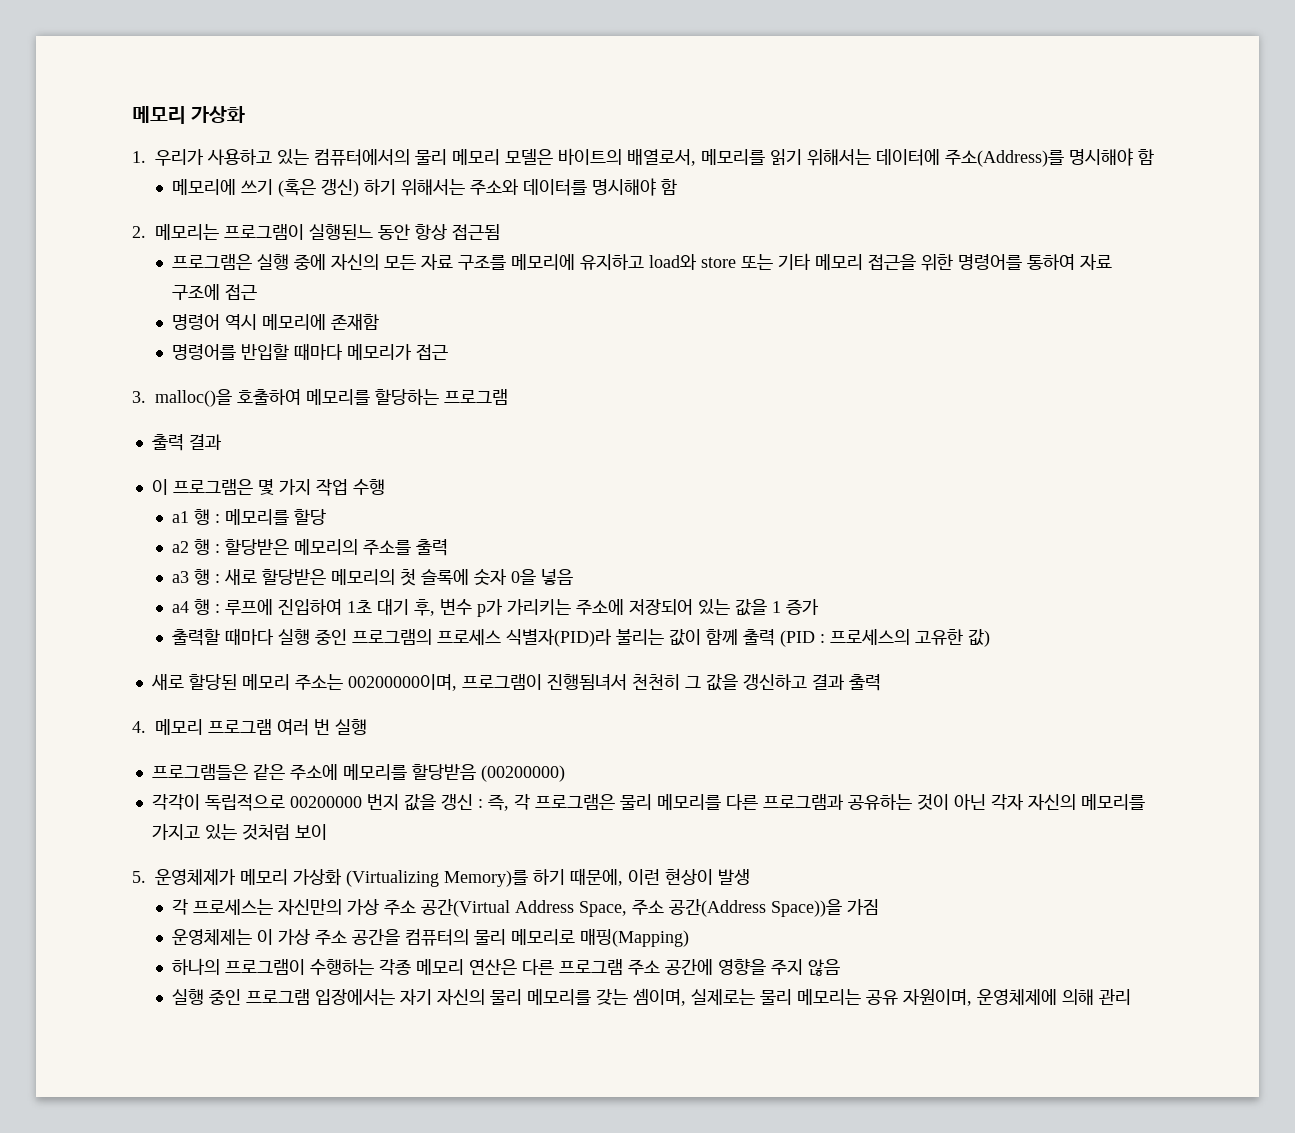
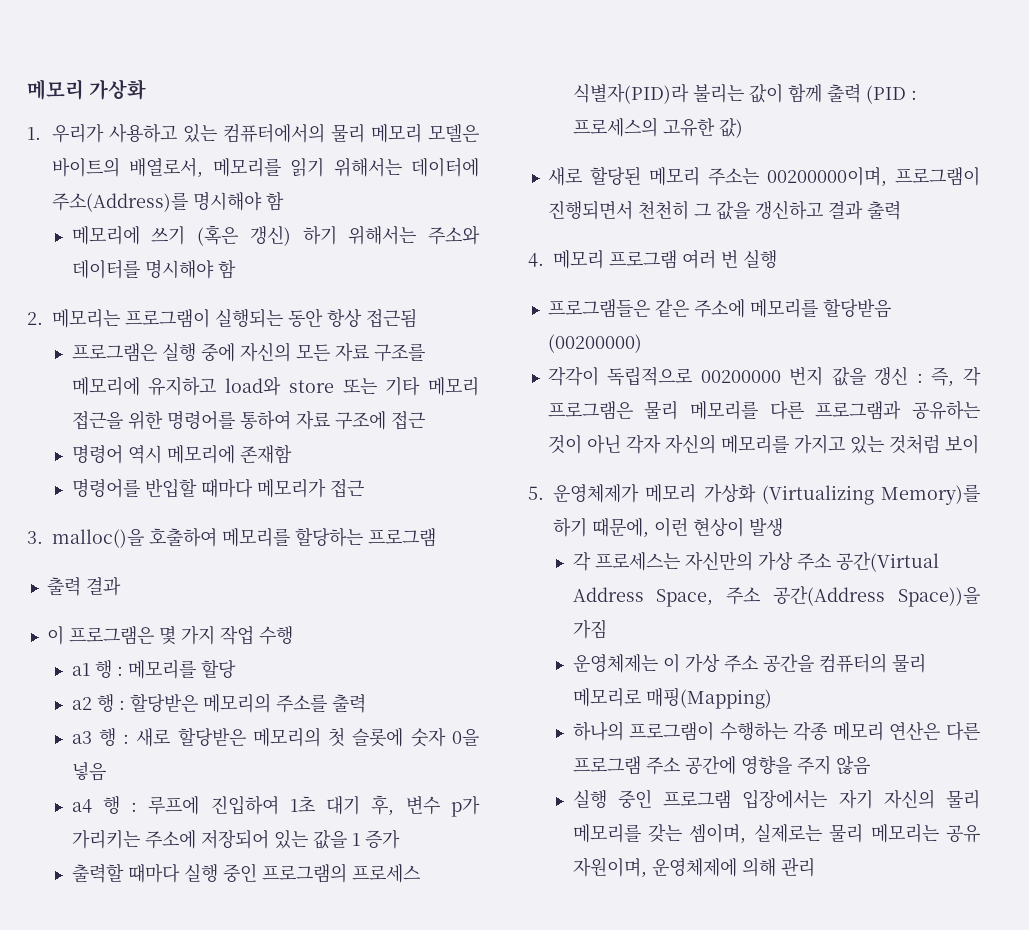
- 2. 메모리는 프로그램이 실행된느 동안 항상 접근됨
+ 2. 메모리는 프로그램이 실행되는 동안 항상 접근됨
- a3 행 : 새로 할당받은 메모리의 첫 슬록에 숫자 0을 넣음
+ a3 행 : 새로 할당받은 메모리의 첫 슬롯에 숫자 0을 넣음
- 새로 할당된 메모리 주소는 00200000이며, 프로그램이 진행됨녀서 천천히 그 값을 갱신하고 결과 출력
+ 새로 할당된 메모리 주소는 00200000이며, 프로그램이 진행되면서 천천히 그 값을 갱신하고 결과 출력

